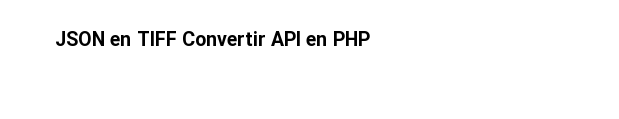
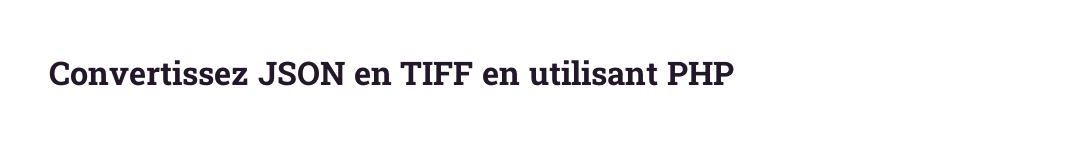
- JSON en TIFF Convertir API en PHP
+ Convertissez JSON en TIFF en utilisant PHP

